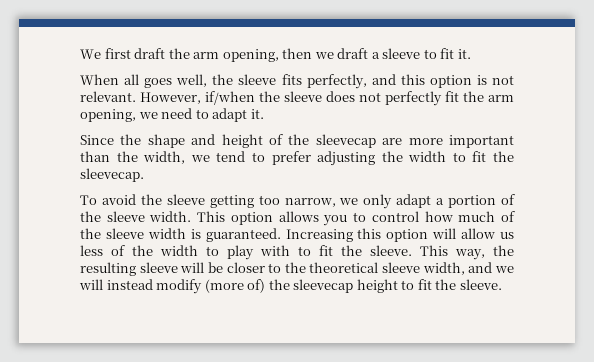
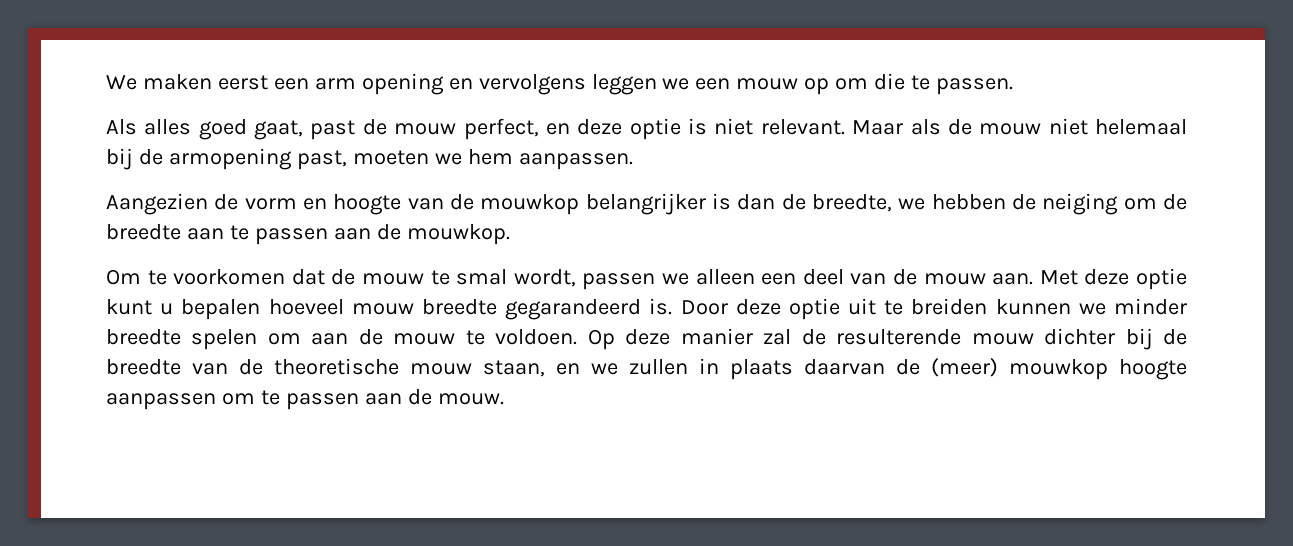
- We first draft the arm opening, then we draft a sleeve to fit it.
- When all goes well, the sleeve fits perfectly, and this option is not relevant. However, if/when the sleeve does not perfectly fit the arm opening, we need to adapt it.
- Since the shape and height of the sleevecap are more important than the width, we tend to prefer adjusting the width to fit the sleevecap.
- To avoid the sleeve getting too narrow, we only adapt a portion of the sleeve width. This option allows you to control how much of the sleeve width is guaranteed. Increasing this option will allow us less of the width to play with to fit the sleeve. This way, the resulting sleeve will be closer to the theoretical sleeve width, and we will instead modify (more of) the sleevecap height to fit the sleeve.
+ We maken eerst een arm opening en vervolgens leggen we een mouw op om die te passen.
+ Als alles goed gaat, past de mouw perfect, en deze optie is niet relevant. Maar als de mouw niet helemaal bij de armopening past, moeten we hem aanpassen.
+ Aangezien de vorm en hoogte van de mouwkop belangrijker is dan de breedte, we hebben de neiging om de breedte aan te passen aan de mouwkop.
+ Om te voorkomen dat de mouw te smal wordt, passen we alleen een deel van de mouw aan. Met deze optie kunt u bepalen hoeveel mouw breedte gegarandeerd is. Door deze optie uit te breiden kunnen we minder breedte spelen om aan de mouw te voldoen. Op deze manier zal de resulterende mouw dichter bij de breedte van de theoretische mouw staan, en we zullen in plaats daarvan de (meer) mouwkop hoogte aanpassen om te passen aan de mouw.

